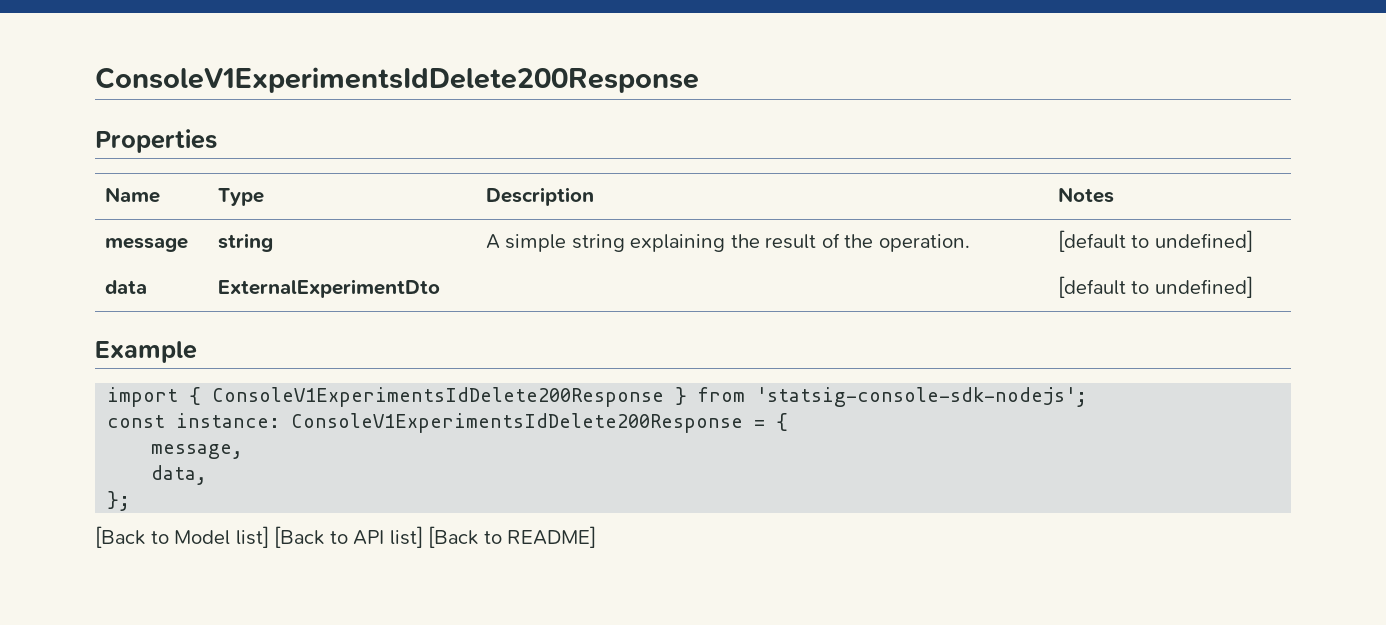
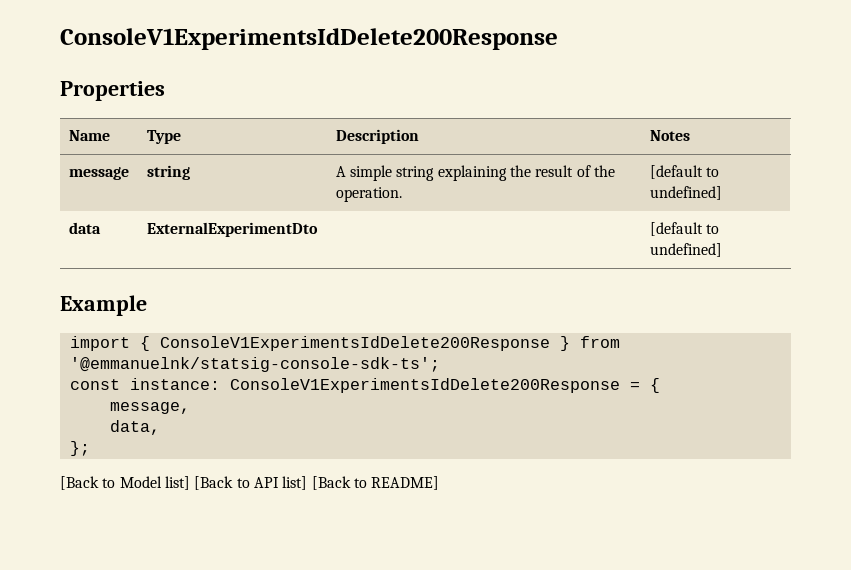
- import { ConsoleV1ExperimentsIdDelete200Response } from 'statsig-console-sdk-nodejs';
+ import { ConsoleV1ExperimentsIdDelete200Response } from '@emmanuelnk/statsig-console-sdk-ts';

